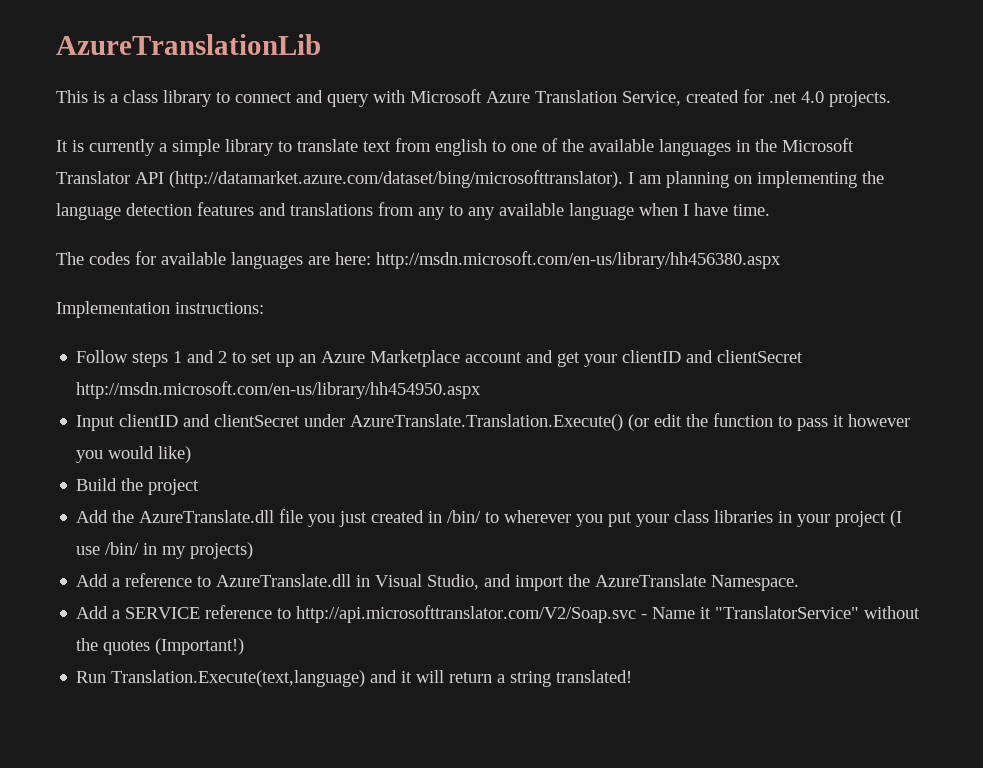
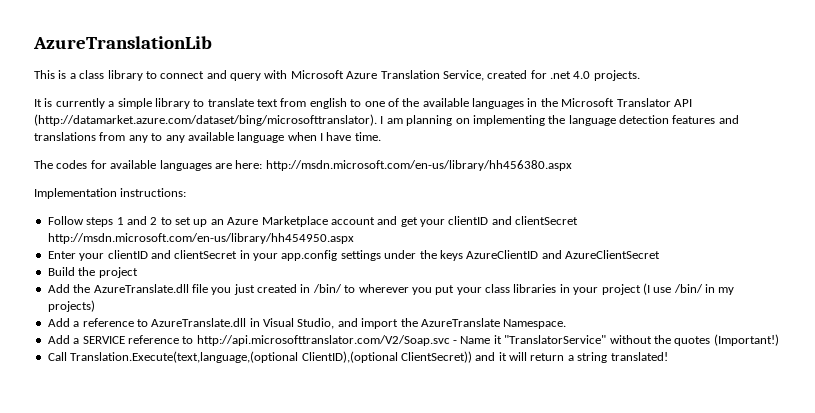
- Input clientID and clientSecret under AzureTranslate.Translation.Execute() (or edit the function to pass it however you would like)
+ Enter your clientID and clientSecret in your app.config settings under the keys AzureClientID and AzureClientSecret
- Run Translation.Execute(text,language) and it will return a string translated!
+ Call Translation.Execute(text,language,(optional ClientID),(optional ClientSecret)) and it will return a string translated!

